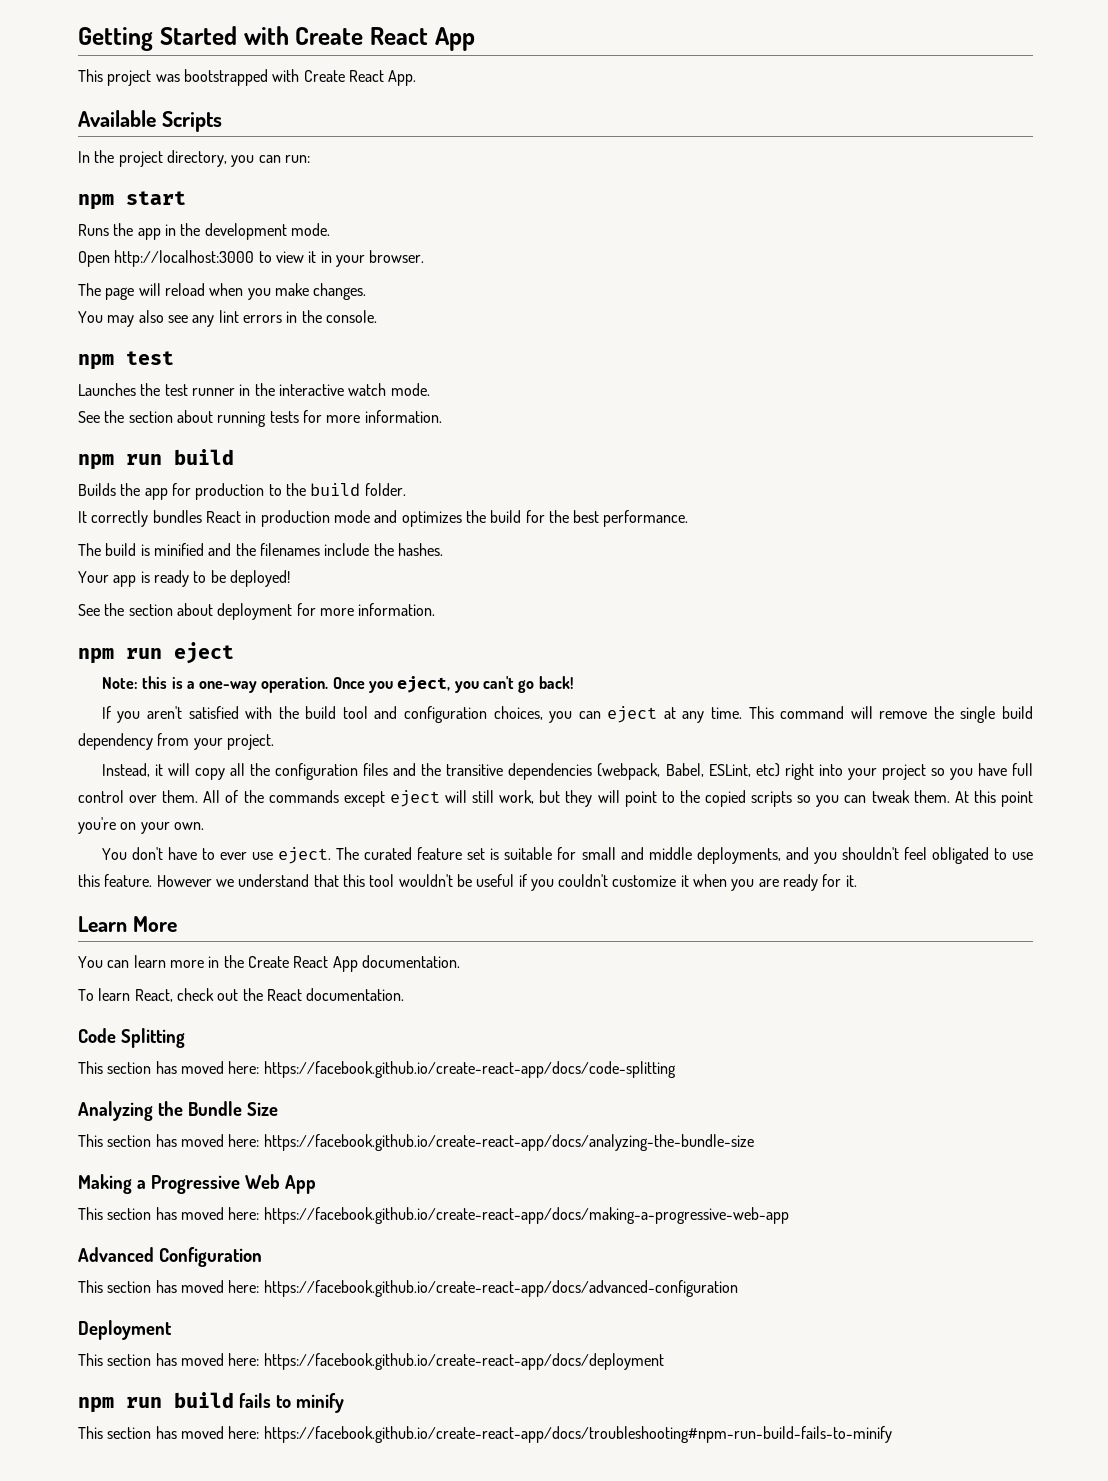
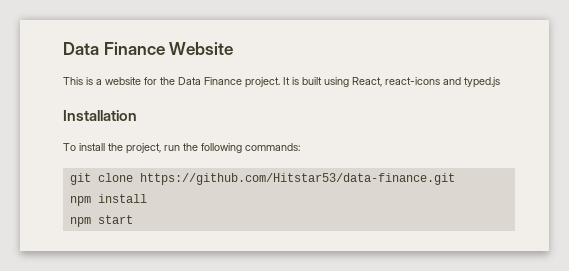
- Getting Started with Create React App
- This project was bootstrapped with Create React App.
- Available Scripts
- In the project directory, you can run:
+ Data Finance Website
+ This is a website for the Data Finance project. It is built using React, react-icons and typed.js
+ Installation
+ To install the project, run the following commands:
+ git clone https://github.com/Hitstar53/data-finance.git
+ npm install
  npm start
- Runs the app in the development mode.
- Open http://localhost:3000 to view it in your browser.
- The page will reload when you make changes.
- You may also see any lint errors in the console.
- npm test
- Launches the test runner in the interactive watch mode.
- See the section about running tests for more information.
- npm run build
- Builds the app for production to the build folder.
- It correctly bundles React in production mode and optimizes the build for the best performance.
- The build is minified and the filenames include the hashes.
- Your app is ready to be deployed!
- See the section about deployment for more information.
- npm run eject
- Note: this is a one-way operation. Once you eject, you can't go back!
- If you aren't satisfied with the build tool and configuration choices, you can eject at any time. This command will remove the single build dependency from your project.
- Instead, it will copy all the configuration files and the transitive dependencies (webpack, Babel, ESLint, etc) right into your project so you have full control over them. All of the commands except eject will still work, but they will point to the copied scripts so you can tweak them. At this point you're on your own.
- You don't have to ever use eject. The curated feature set is suitable for small and middle deployments, and you shouldn't feel obligated to use this feature. However we understand that this tool wouldn't be useful if you couldn't customize it when you are ready for it.
- Learn More
- You can learn more in the Create React App documentation.
- To learn React, check out the React documentation.
- Code Splitting
- This section has moved here: https://facebook.github.io/create-react-app/docs/code-splitting
- Analyzing the Bundle Size
- This section has moved here: https://facebook.github.io/create-react-app/docs/analyzing-the-bundle-size
- Making a Progressive Web App
- This section has moved here: https://facebook.github.io/create-react-app/docs/making-a-progressive-web-app
- Advanced Configuration
- This section has moved here: https://facebook.github.io/create-react-app/docs/advanced-configuration
- Deployment
- This section has moved here: https://facebook.github.io/create-react-app/docs/deployment
- npm run build fails to minify
- This section has moved here: https://facebook.github.io/create-react-app/docs/troubleshooting#npm-run-build-fails-to-minify

